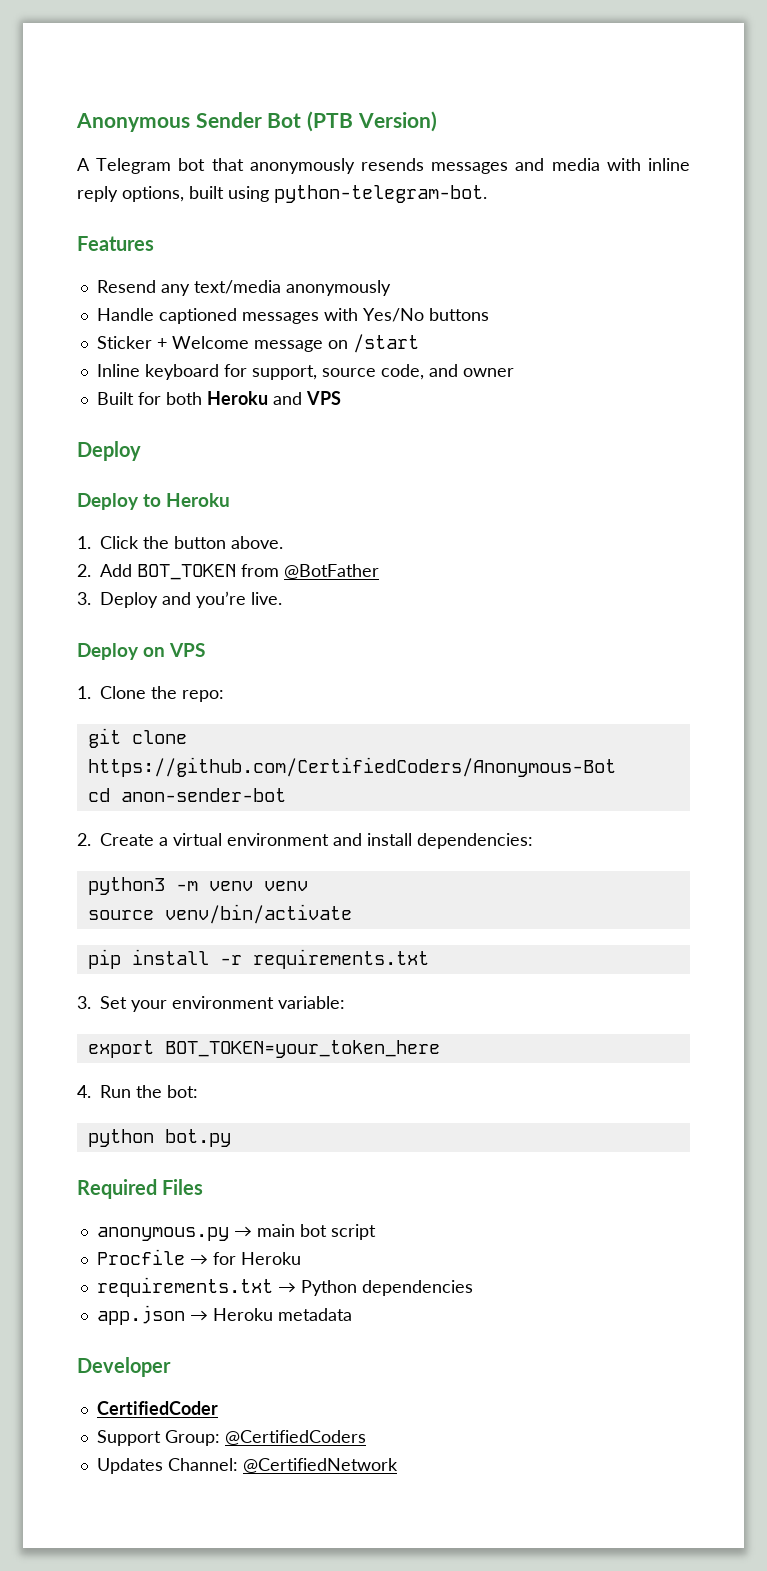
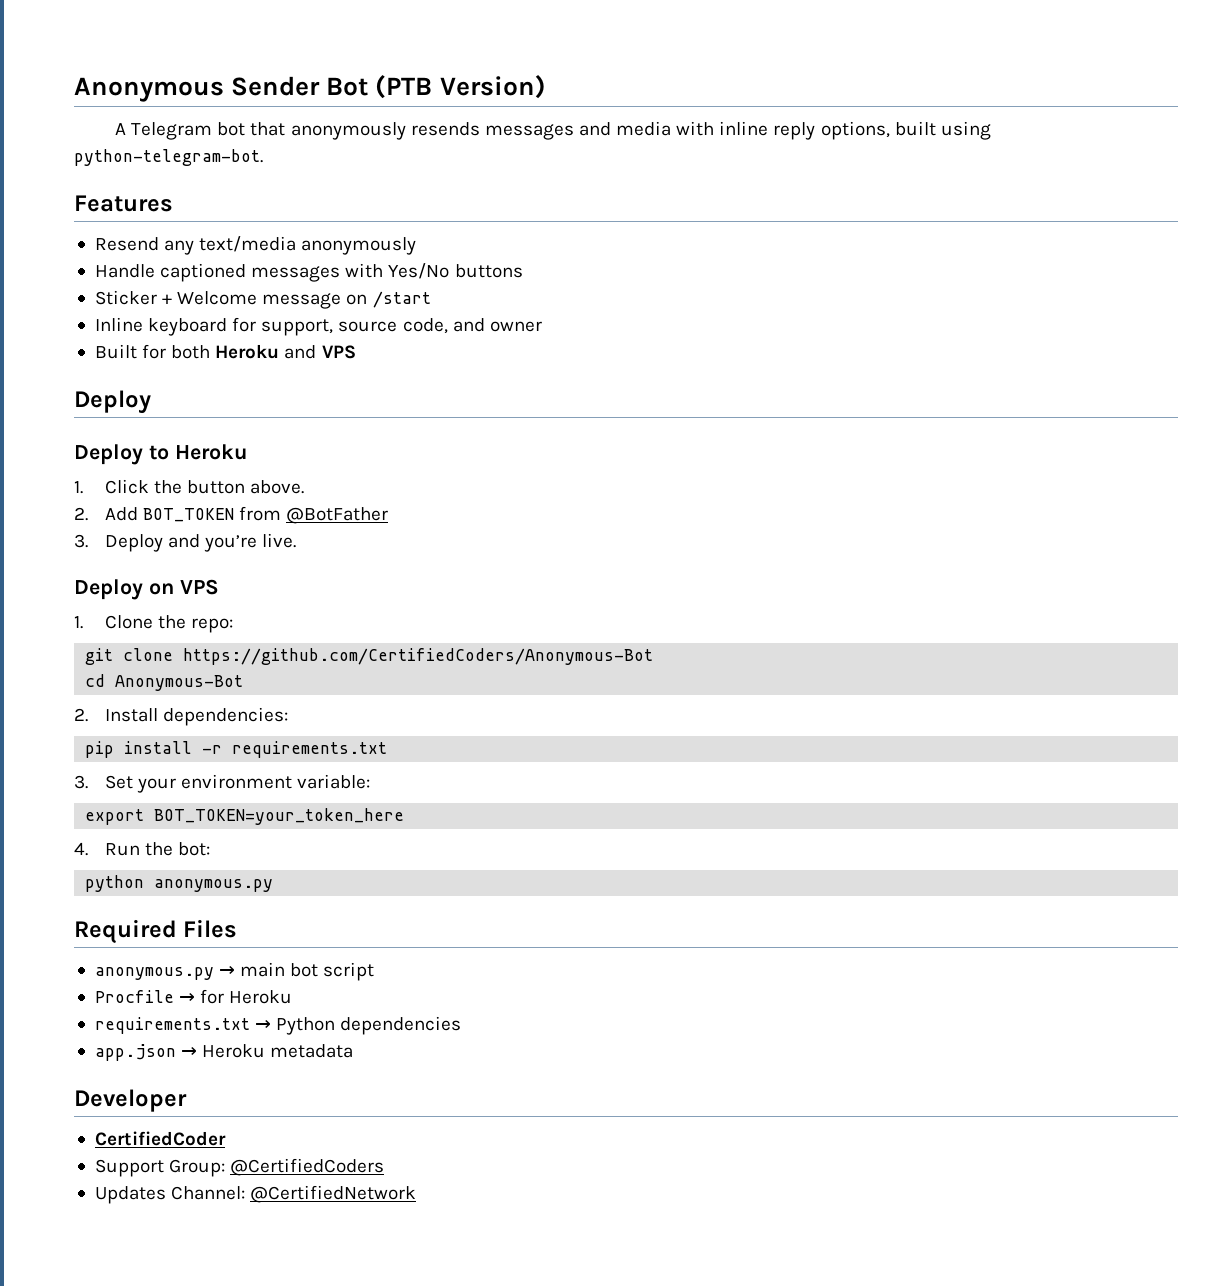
- cd anon-sender-bot
- 2. Create a virtual environment and install dependencies:
- python3 -m venv venv
- source venv/bin/activate
+ cd Anonymous-Bot
+ 2. Install dependencies:
- python bot.py
+ python anonymous.py

